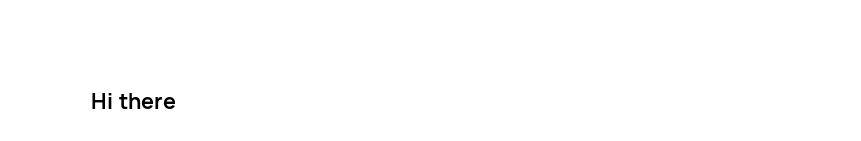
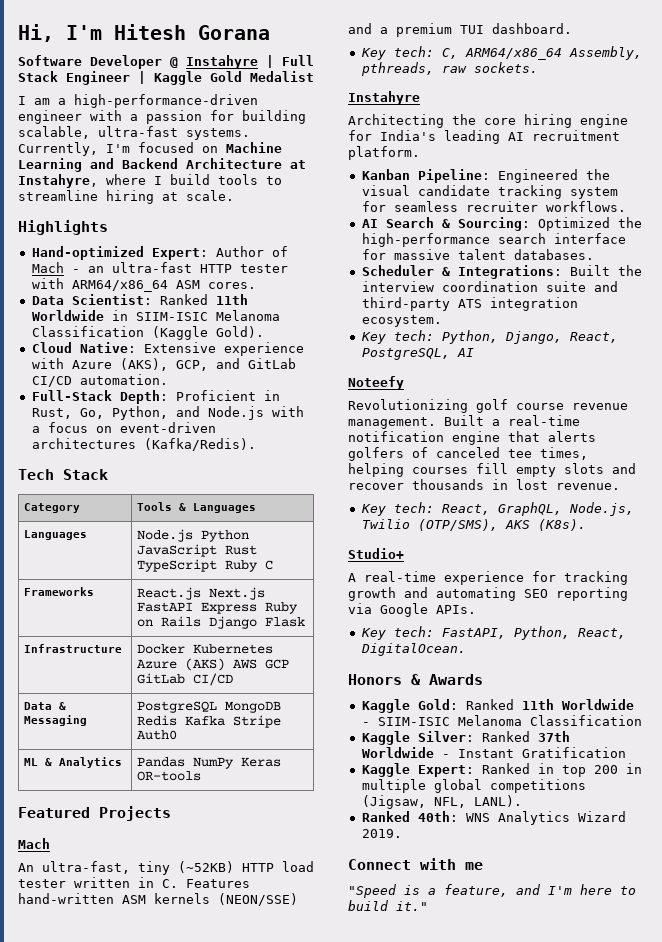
- Hi there
+ Hi, I'm Hitesh Gorana
+ Software Developer @ Instahyre | Full Stack Engineer | Kaggle Gold Medalist
+ I am a high-performance-driven engineer with a passion for building scalable, ultra-fast systems. Currently, I'm focused on Machine Learning and Backend Architecture at Instahyre, where I build tools to streamline hiring at scale.
+ Highlights
+ Hand-optimized Expert: Author of Mach - an ultra-fast HTTP tester with ARM64/x86_64 ASM cores.
+ Data Scientist: Ranked 11th Worldwide in SIIM-ISIC Melanoma Classification (Kaggle Gold).
+ Cloud Native: Extensive experience with Azure (AKS), GCP, and GitLab CI/CD automation.
+ Full-Stack Depth: Proficient in Rust, Go, Python, and Node.js with a focus on event-driven architectures (Kafka/Redis).
+ Tech Stack
+ Category | Tools & Languages
+ Languages | Node.js Python JavaScript Rust TypeScript Ruby C
+ Frameworks | React.js Next.js FastAPI Express Ruby on Rails Django Flask
+ Infrastructure | Docker Kubernetes Azure (AKS) AWS GCP GitLab CI/CD
+ Data & Messaging | PostgreSQL MongoDB Redis Kafka Stripe Auth0
+ ML & Analytics | Pandas NumPy Keras OR-tools
+ Featured Projects
+ Mach
+ An ultra-fast, tiny (~52KB) HTTP load tester written in C. Features hand-written ASM kernels (NEON/SSE) and a premium TUI dashboard.
+ Key tech: C, ARM64/x86_64 Assembly, pthreads, raw sockets.
+ Instahyre
+ Architecting the core hiring engine for India's leading AI recruitment platform.
+ Kanban Pipeline: Engineered the visual candidate tracking system for seamless recruiter workflows.
+ AI Search & Sourcing: Optimized the high-performance search interface for massive talent databases.
+ Scheduler & Integrations: Built the interview coordination suite and third-party ATS integration ecosystem.
+ Key tech: Python, Django, React, PostgreSQL, AI
+ Noteefy
+ Revolutionizing golf course revenue management. Built a real-time notification engine that alerts golfers of canceled tee times, helping courses fill empty slots and recover thousands in lost revenue.
+ Key tech: React, GraphQL, Node.js, Twilio (OTP/SMS), AKS (K8s).
+ Studio+
+ A real-time experience for tracking growth and automating SEO reporting via Google APIs.
+ Key tech: FastAPI, Python, React, DigitalOcean.
+ Honors & Awards
+ Kaggle Gold: Ranked 11th Worldwide - SIIM-ISIC Melanoma Classification
+ Kaggle Silver: Ranked 37th Worldwide - Instant Gratification
+ Kaggle Expert: Ranked in top 200 in multiple global competitions (Jigsaw, NFL, LANL).
+ Ranked 40th: WNS Analytics Wizard 2019.
+ Connect with me
+ "Speed is a feature, and I'm here to build it."

